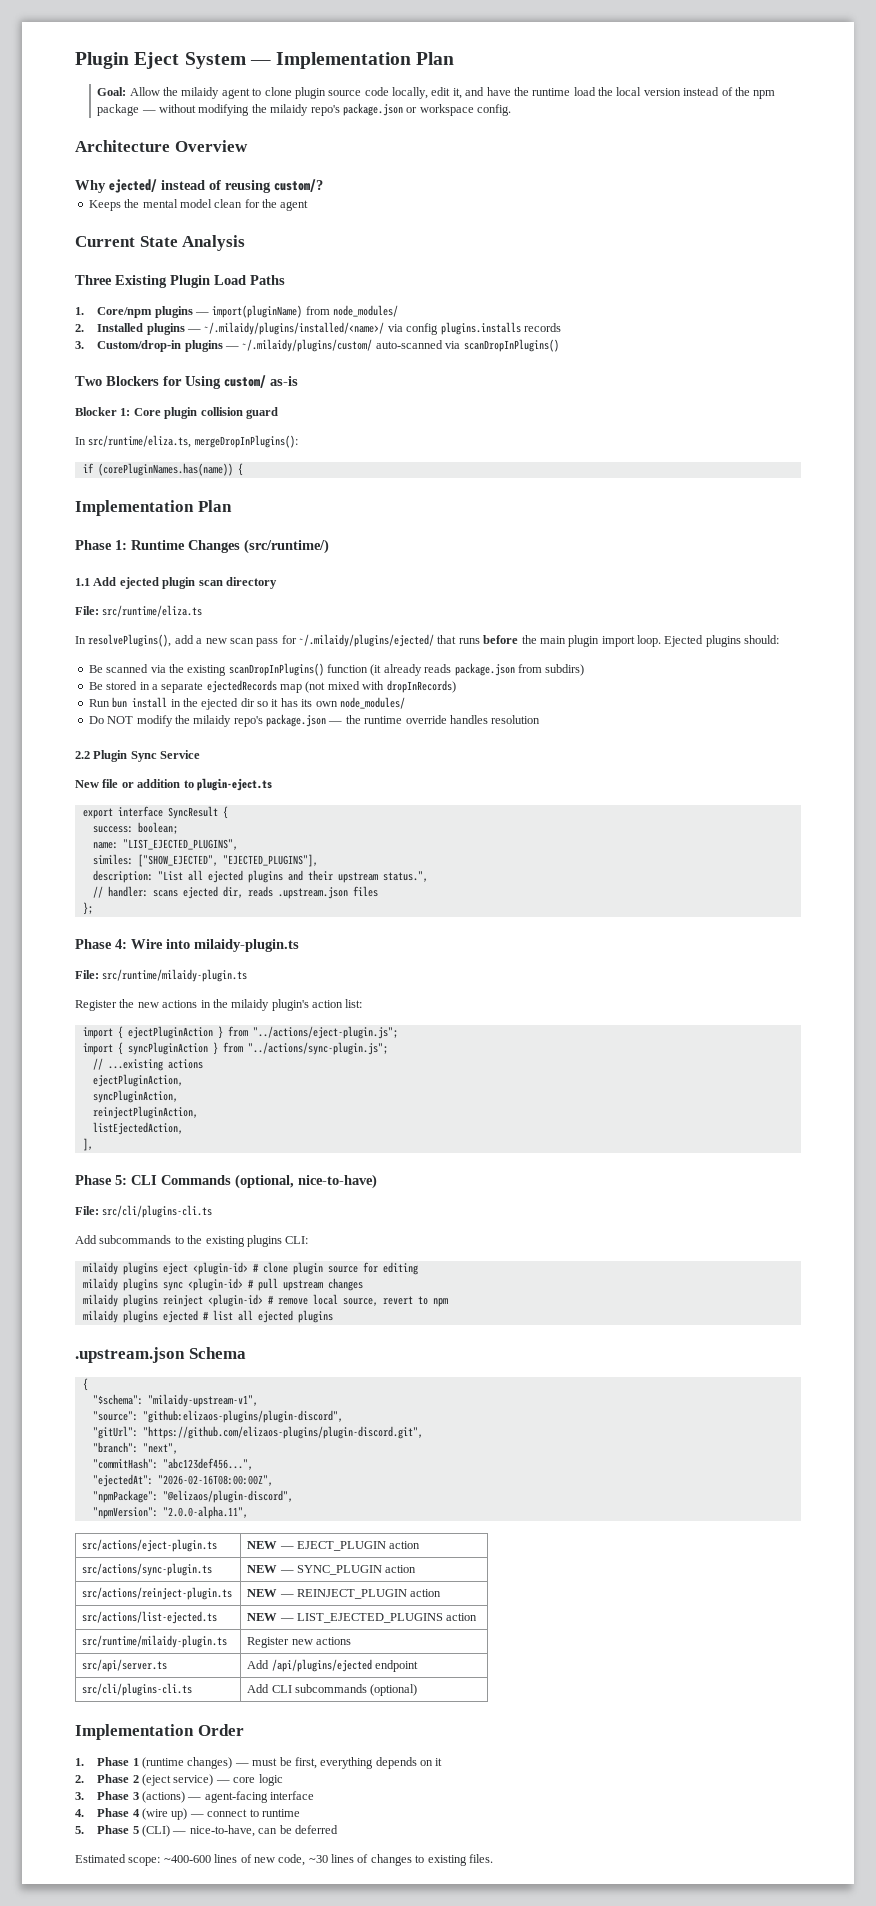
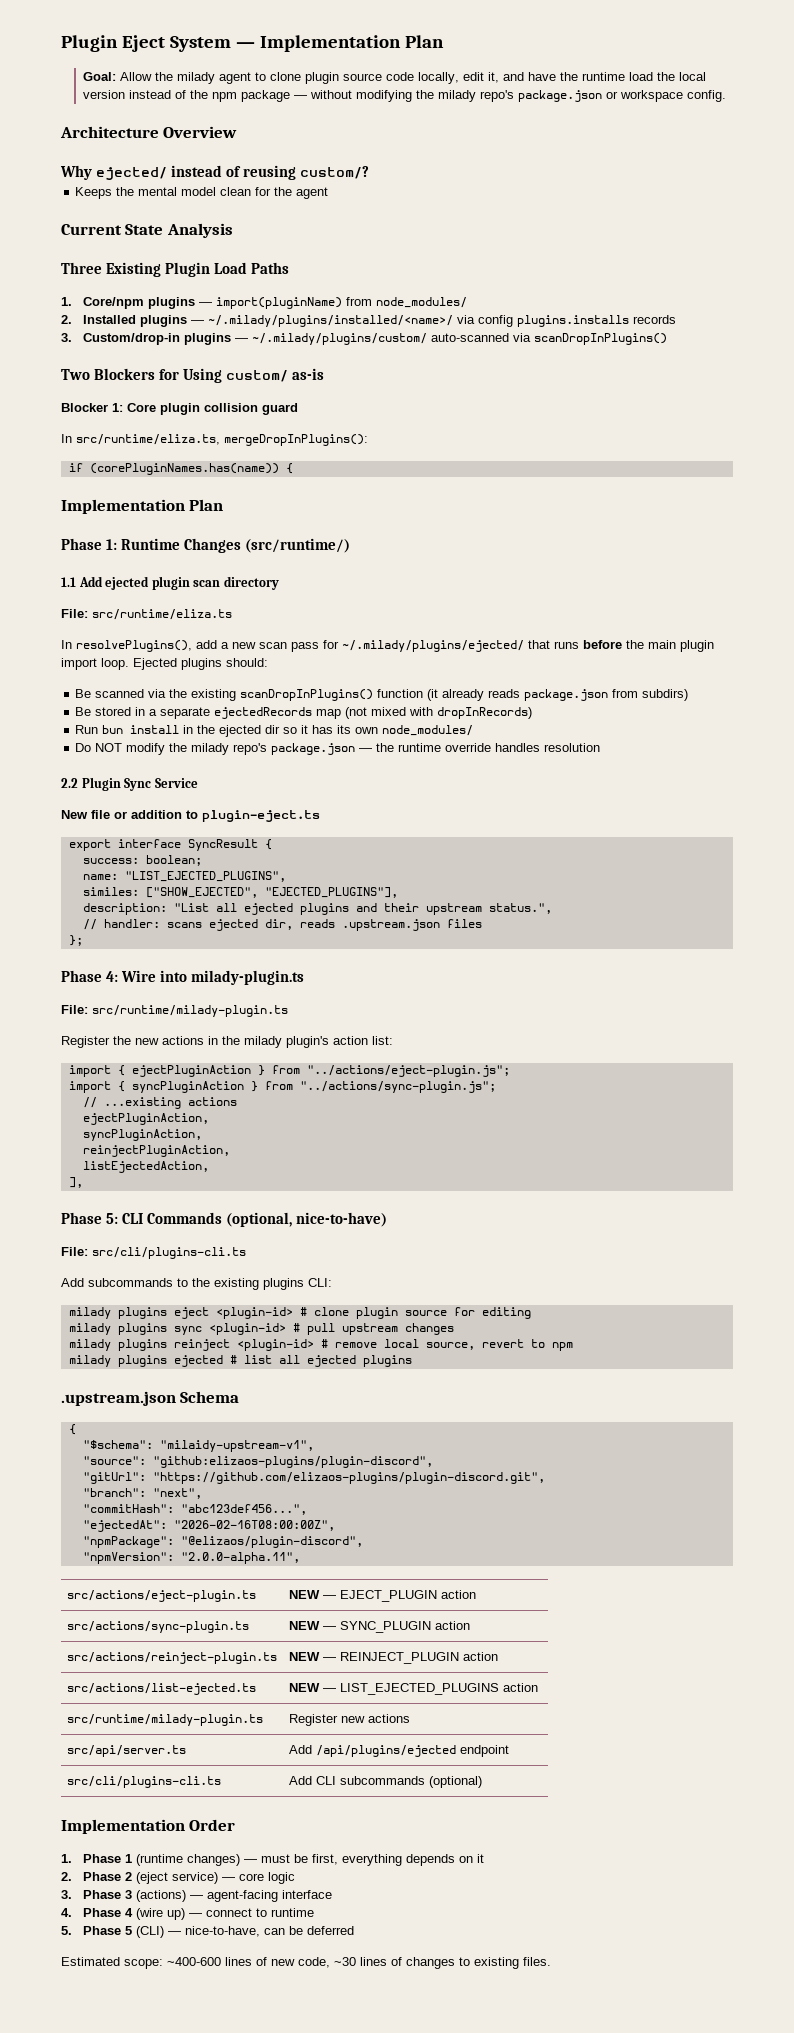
- Goal: Allow the milaidy agent to clone plugin source code locally, edit it, and have the runtime load the local version instead of the npm package — without modifying the milaidy repo's package.json or workspace config.
+ Goal: Allow the milady agent to clone plugin source code locally, edit it, and have the runtime load the local version instead of the npm package — without modifying the milady repo's package.json or workspace config.
- 2. Installed plugins — ~/.milaidy/plugins/installed/<name>/ via config plugins.installs records
+ 2. Installed plugins — ~/.milady/plugins/installed/<name>/ via config plugins.installs records
- 3. Custom/drop-in plugins — ~/.milaidy/plugins/custom/ auto-scanned via scanDropInPlugins()
+ 3. Custom/drop-in plugins — ~/.milady/plugins/custom/ auto-scanned via scanDropInPlugins()
- In resolvePlugins(), add a new scan pass for ~/.milaidy/plugins/ejected/ that runs before the main plugin import loop.
+ In resolvePlugins(), add a new scan pass for ~/.milady/plugins/ejected/ that runs before the main plugin import loop.
- Do NOT modify the milaidy repo's package.json — the runtime override handles resolution
+ Do NOT modify the milady repo's package.json — the runtime override handles resolution
- Phase 4: Wire into milaidy-plugin.ts
- File: src/runtime/milaidy-plugin.ts
+ Phase 4: Wire into milady-plugin.ts
+ File: src/runtime/milady-plugin.ts
- Register the new actions in the milaidy plugin's action list:
+ Register the new actions in the milady plugin's action list:
- milaidy plugins eject <plugin-id> # clone plugin source for editing
+ milady plugins eject <plugin-id> # clone plugin source for editing
- milaidy plugins sync <plugin-id> # pull upstream changes
+ milady plugins sync <plugin-id> # pull upstream changes
- milaidy plugins reinject <plugin-id> # remove local source, revert to npm
+ milady plugins reinject <plugin-id> # remove local source, revert to npm
- milaidy plugins ejected # list all ejected plugins
+ milady plugins ejected # list all ejected plugins
- src/runtime/milaidy-plugin.ts | Register new actions
+ src/runtime/milady-plugin.ts | Register new actions

